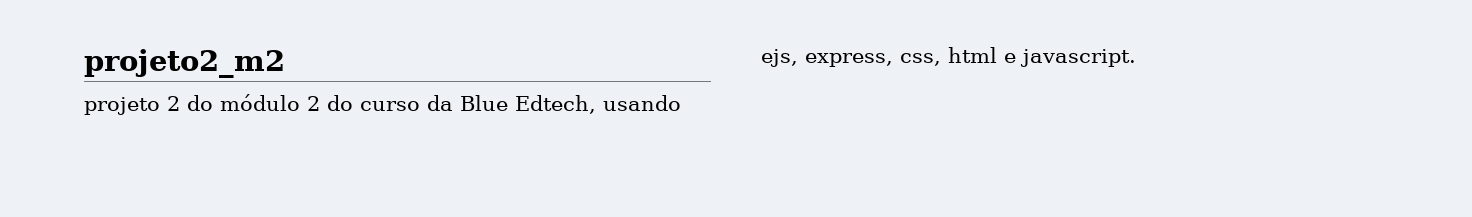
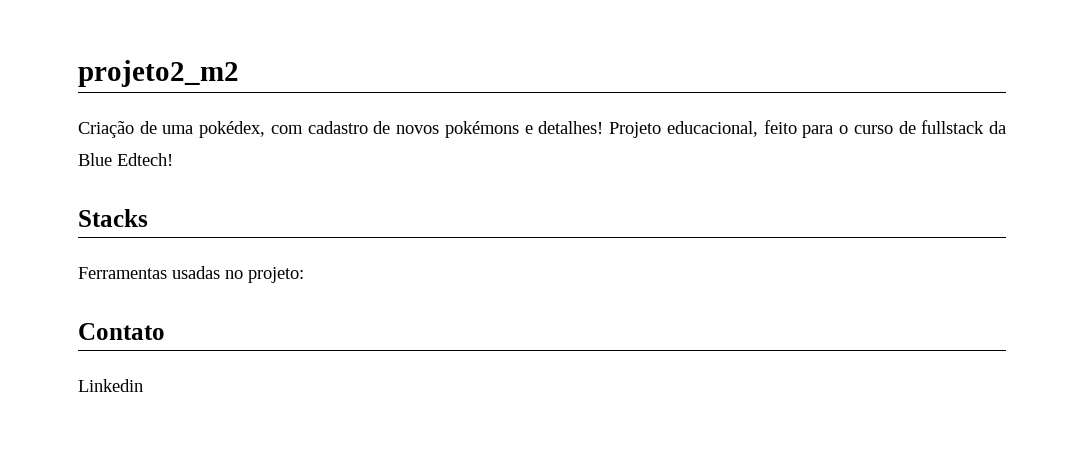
- projeto 2 do módulo 2 do curso da Blue Edtech, usando ejs, express, css, html e javascript.
+ Criação de uma pokédex, com cadastro de novos pokémons e detalhes! Projeto educacional, feito para o curso de fullstack da Blue Edtech!
+ Stacks
+ Ferramentas usadas no projeto:
+ Contato
+ Linkedin

